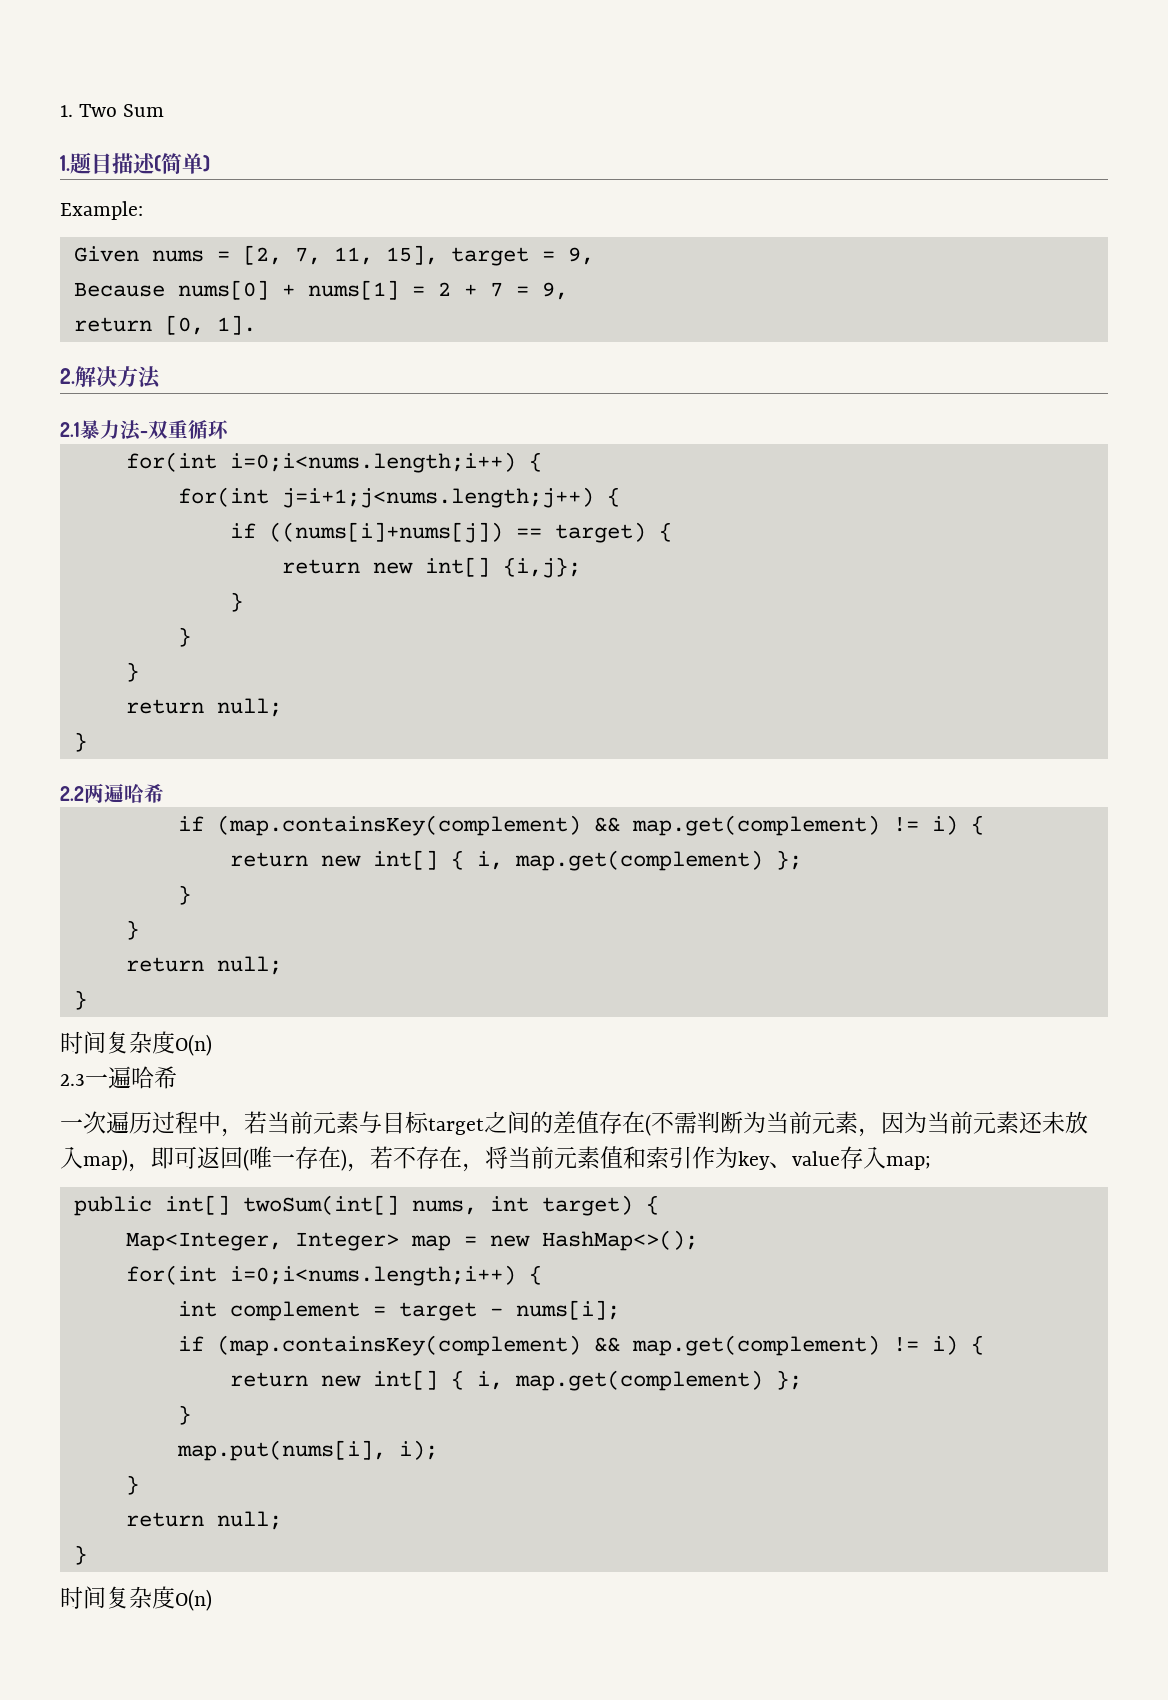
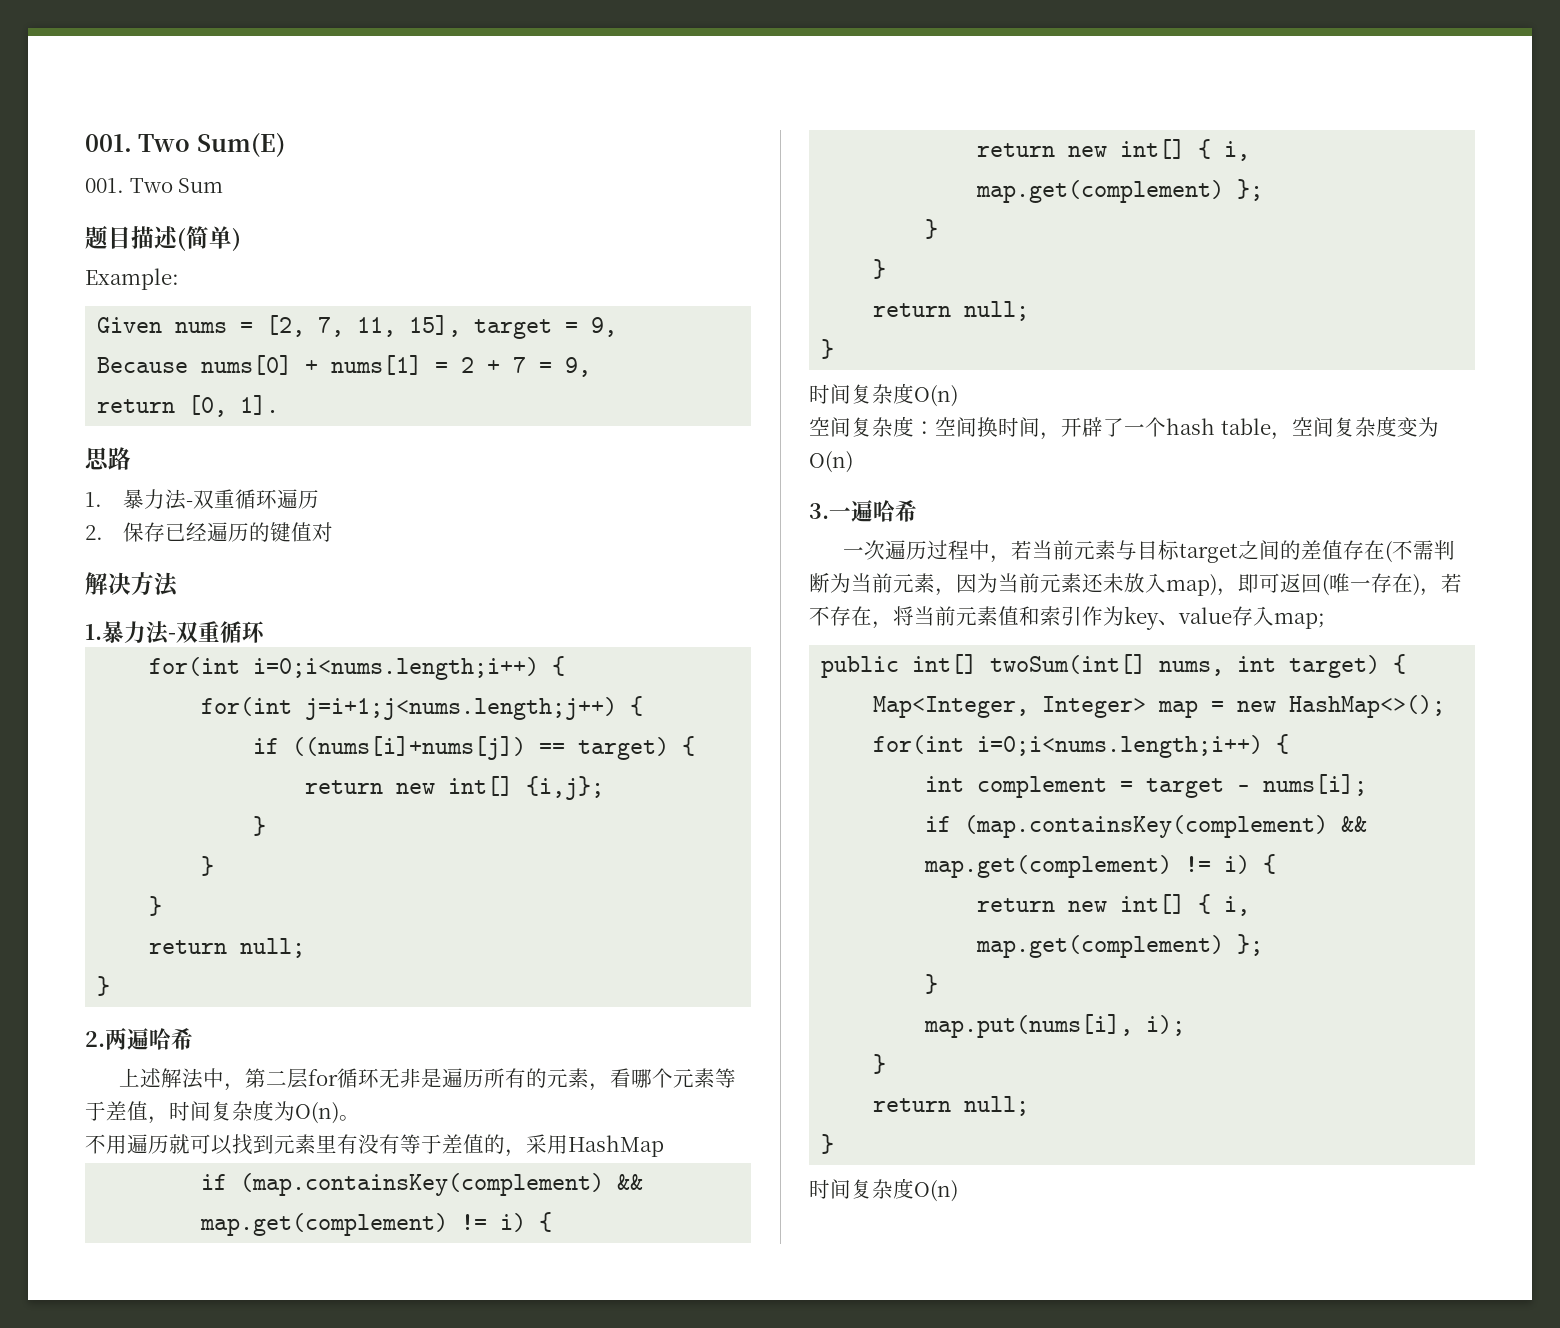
- 1. Two Sum
+ 001. Two Sum(E)
+ 001. Two Sum
- 1.题目描述(简单)
+ 题目描述(简单)
- 2.解决方法
- 2.1暴力法-双重循环
+ 思路
+ 1.暴力法-双重循环遍历
+ 2.保存已经遍历的键值对
+ 解决方法
+ 1.暴力法-双重循环
- 2.2两遍哈希
+ 2.两遍哈希
+ 上述解法中，第二层for循环无非是遍历所有的元素，看哪个元素等于差值，时间复杂度为O(n)。
+ 不用遍历就可以找到元素里有没有等于差值的，采用HashMap
- 2.3一遍哈希
+ 空间复杂度：空间换时间，开辟了一个hash table，空间复杂度变为O(n)
+ 3.一遍哈希

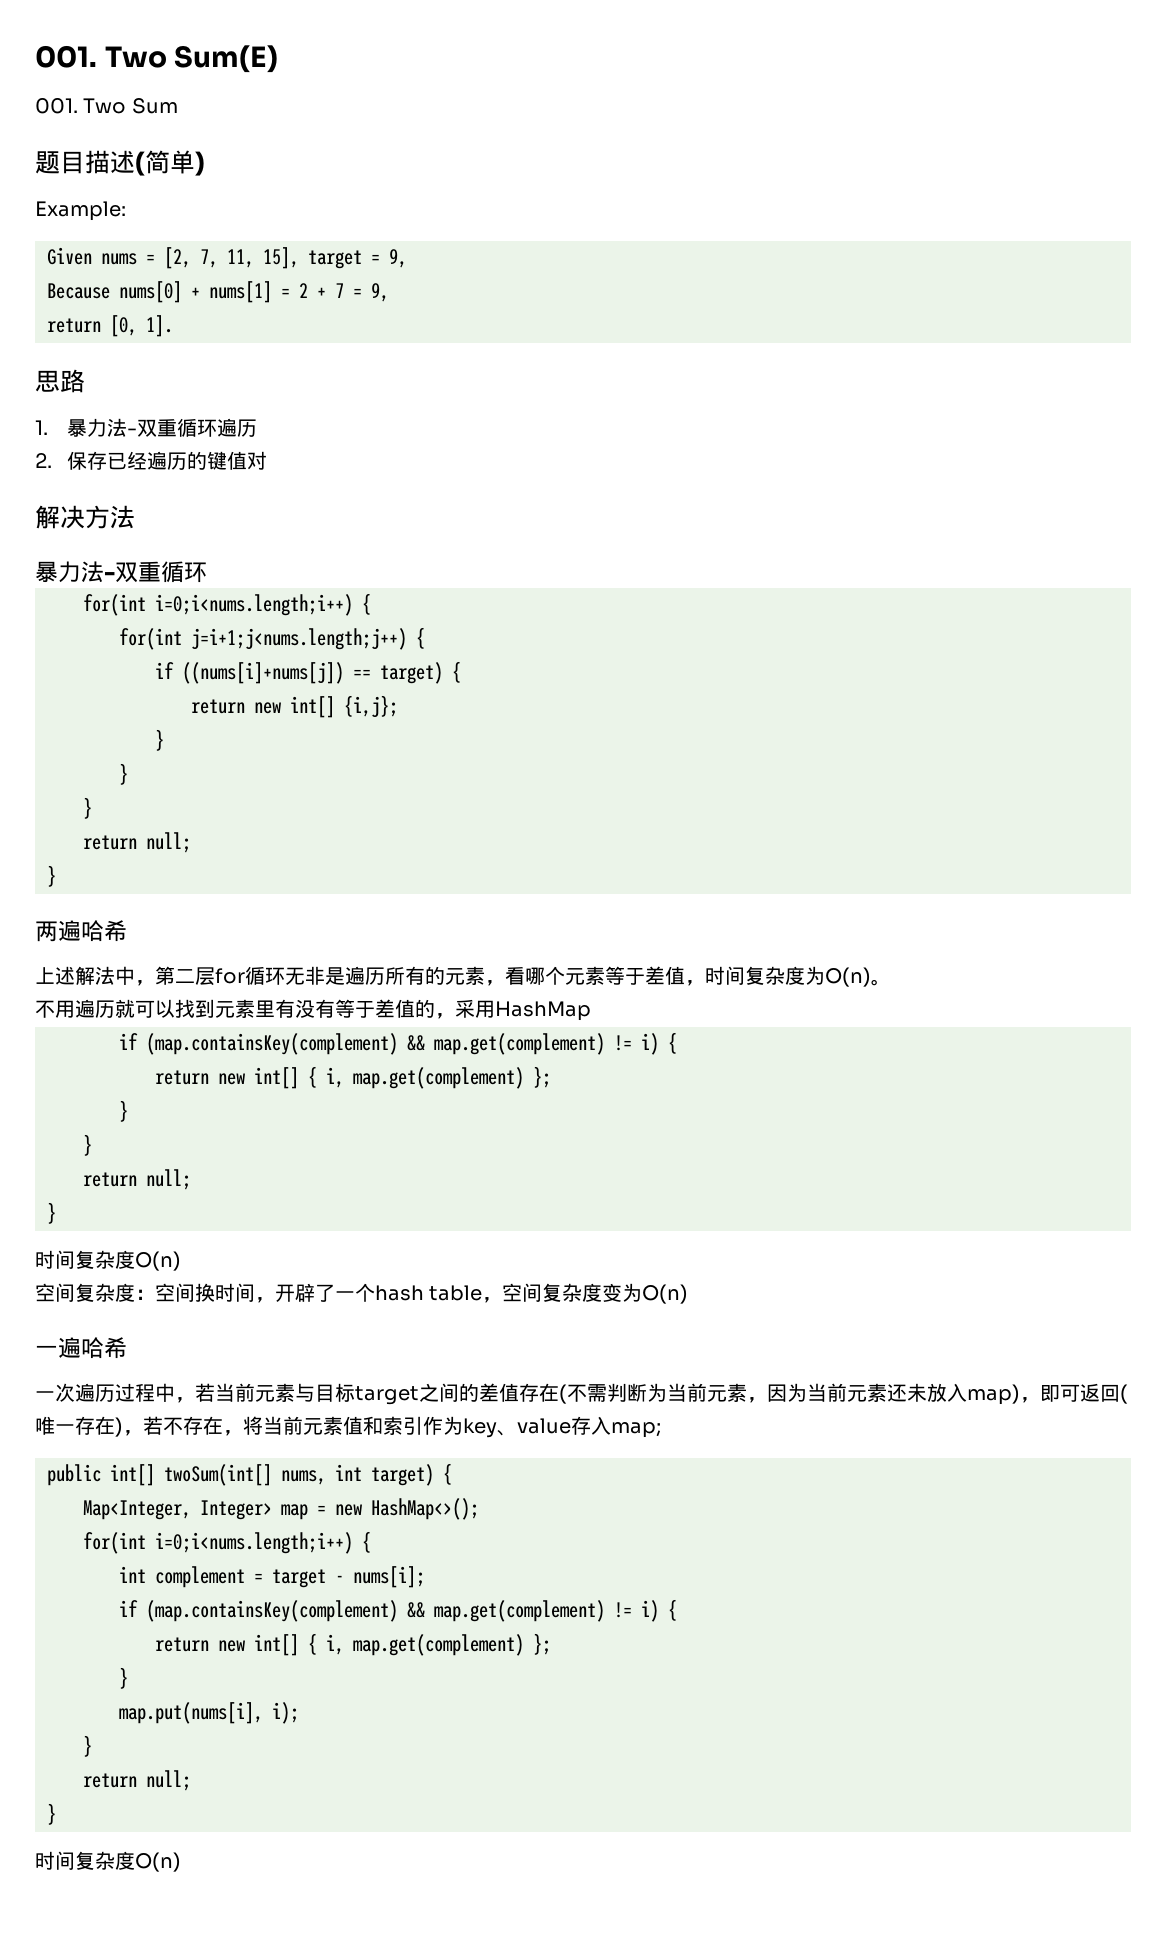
  解决方法
- 1.暴力法-双重循环
+ 暴力法-双重循环
- 2.两遍哈希
+ 两遍哈希
- 3.一遍哈希
+ 一遍哈希

